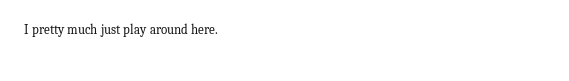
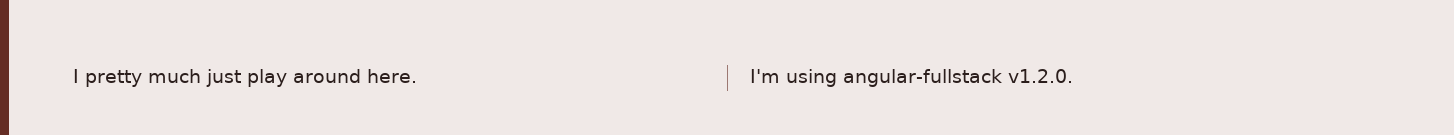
+ I'm using angular-fullstack v1.2.0.

